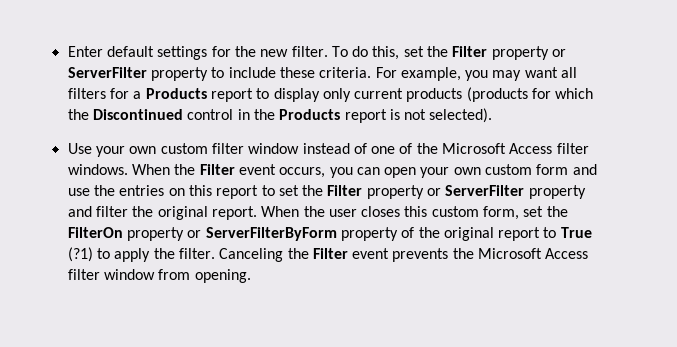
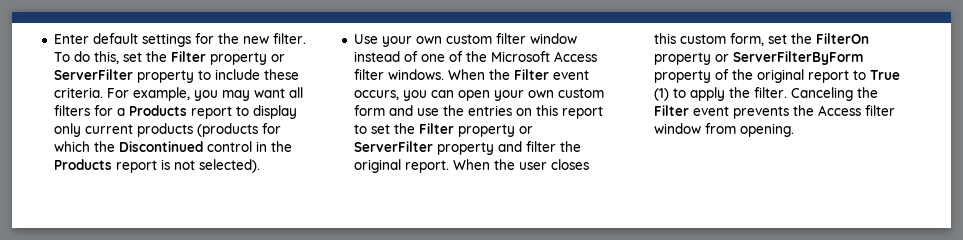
- When the user closes this custom form, set the FilterOn property or ServerFilterByForm property of the original report to True (?1) to apply the filter.
+ When the user closes this custom form, set the FilterOn property or ServerFilterByForm property of the original report to True (1) to apply the filter.
- Canceling the Filter event prevents the Microsoft Access filter window from opening.
+ Canceling the Filter event prevents the Access filter window from opening.

